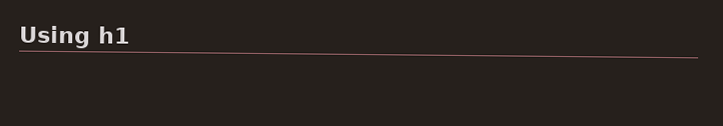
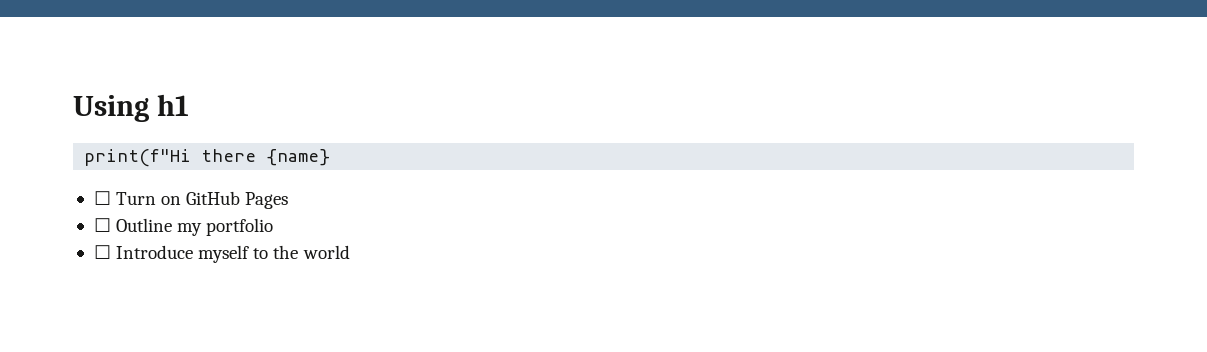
+ print(f"Hi there {name}
+ ☐ Turn on GitHub Pages
+ ☐ Outline my portfolio
+ ☐ Introduce myself to the world

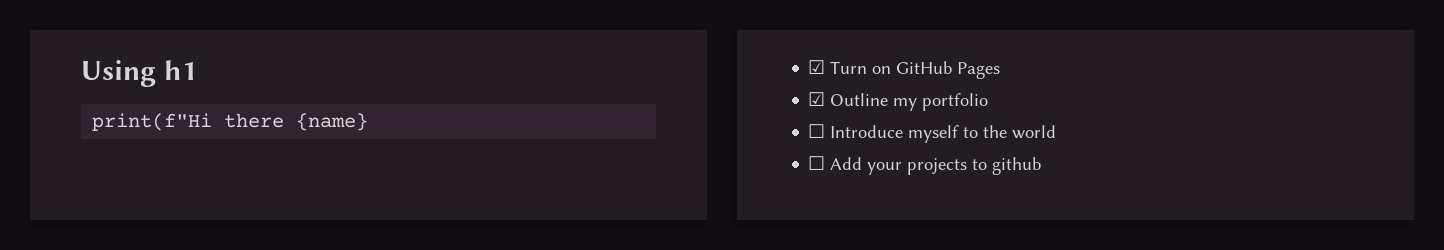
- ☐ Turn on GitHub Pages
+ ☑ Turn on GitHub Pages
- ☐ Outline my portfolio
+ ☑ Outline my portfolio
+ ☐ Add your projects to github

